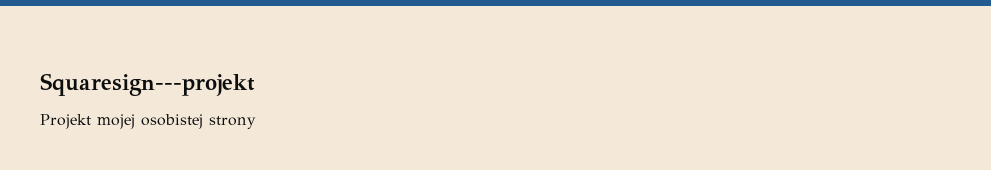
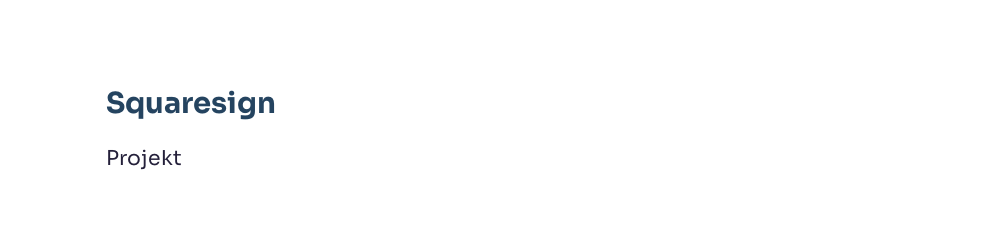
- Squaresign---projekt
+ Squaresign
- Projekt mojej osobistej strony
+ Projekt

